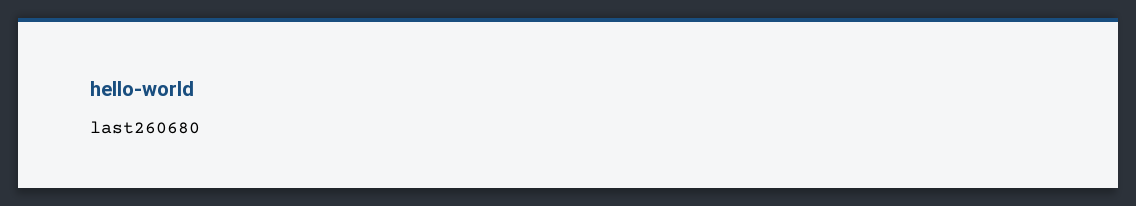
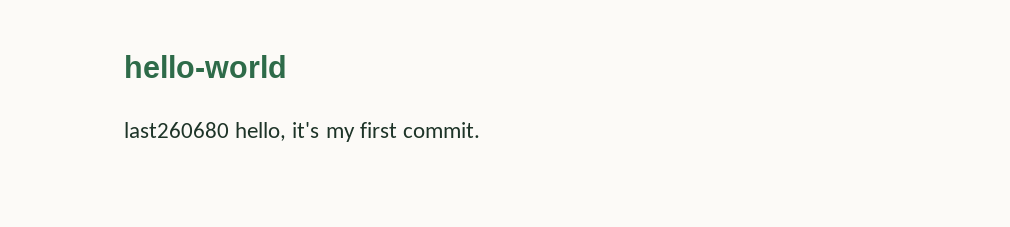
- last260680
+ last260680 hello, it's my first commit.

